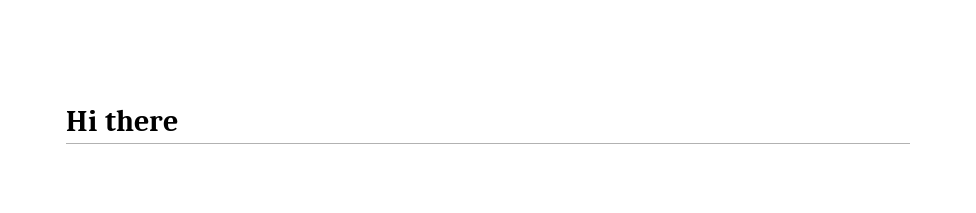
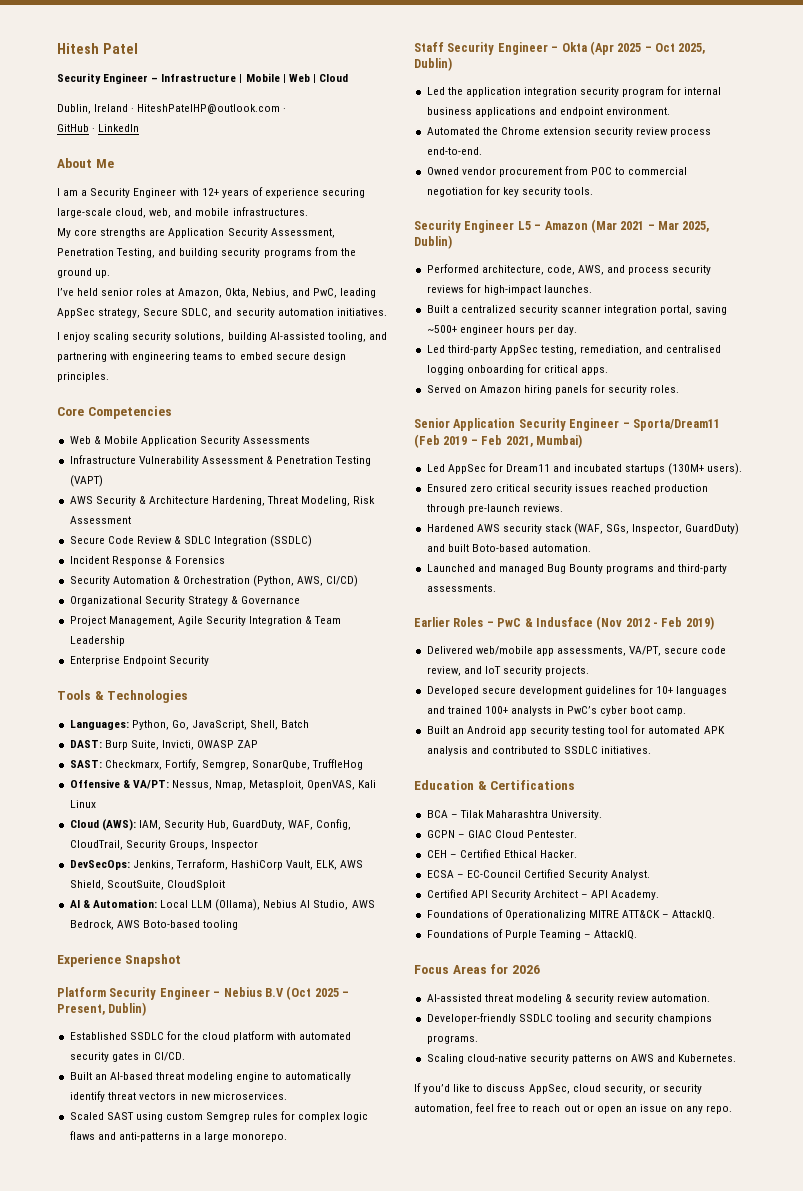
- Hi there
+ Hitesh Patel
+ Security Engineer – Infrastructure | Mobile | Web | Cloud
+ Dublin, Ireland · HiteshPatelHP@outlook.com ·
+ GitHub · LinkedIn
+ About Me
+ I am a Security Engineer with 12+ years of experience securing large-scale cloud, web, and mobile infrastructures.
+ My core strengths are Application Security Assessment, Penetration Testing, and building security programs from the ground up.
+ I’ve held senior roles at Amazon, Okta, Nebius, and PwC, leading AppSec strategy, Secure SDLC, and security automation initiatives.
+ I enjoy scaling security solutions, building AI‑assisted tooling, and partnering with engineering teams to embed secure design principles.
+ Core Competencies
+ Web & Mobile Application Security Assessments
+ Infrastructure Vulnerability Assessment & Penetration Testing (VAPT)
+ AWS Security & Architecture Hardening, Threat Modeling, Risk Assessment
+ Secure Code Review & SDLC Integration (SSDLC)
+ Incident Response & Forensics
+ Security Automation & Orchestration (Python, AWS, CI/CD)
+ Organizational Security Strategy & Governance
+ Project Management, Agile Security Integration & Team Leadership
+ Enterprise Endpoint Security
+ Tools & Technologies
+ Languages: Python, Go, JavaScript, Shell, Batch
+ DAST: Burp Suite, Invicti, OWASP ZAP
+ SAST: Checkmarx, Fortify, Semgrep, SonarQube, TruffleHog
+ Offensive & VA/PT: Nessus, Nmap, Metasploit, OpenVAS, Kali Linux
+ Cloud (AWS): IAM, Security Hub, GuardDuty, WAF, Config, CloudTrail, Security Groups, Inspector
+ DevSecOps: Jenkins, Terraform, HashiCorp Vault, ELK, AWS Shield, ScoutSuite, CloudSploit
+ AI & Automation: Local LLM (Ollama), Nebius AI Studio, AWS Bedrock, AWS Boto‑based tooling
+ Experience Snapshot
+ Platform Security Engineer – Nebius B.V (Oct 2025 – Present, Dublin)
+ Established SSDLC for the cloud platform with automated security gates in CI/CD.
+ Built an AI‑based threat modeling engine to automatically identify threat vectors in new microservices.
+ Scaled SAST using custom Semgrep rules for complex logic flaws and anti‑patterns in a large monorepo.
+ Staff Security Engineer – Okta (Apr 2025 – Oct 2025, Dublin)
+ Led the application integration security program for internal business applications and endpoint environment.
+ Automated the Chrome extension security review process end‑to‑end.
+ Owned vendor procurement from POC to commercial negotiation for key security tools.
+ Security Engineer L5 – Amazon (Mar 2021 – Mar 2025, Dublin)
+ Performed architecture, code, AWS, and process security reviews for high‑impact launches.
+ Built a centralized security scanner integration portal, saving ~500+ engineer hours per day.
+ Led third‑party AppSec testing, remediation, and centralised logging onboarding for critical apps.
+ Served on Amazon hiring panels for security roles.
+ Senior Application Security Engineer – Sporta/Dream11 (Feb 2019 – Feb 2021, Mumbai)
+ Led AppSec for Dream11 and incubated startups (130M+ users).
+ Ensured zero critical security issues reached production through pre‑launch reviews.
+ Hardened AWS security stack (WAF, SGs, Inspector, GuardDuty) and built Boto‑based automation.
+ Launched and managed Bug Bounty programs and third‑party assessments.
+ Earlier Roles – PwC & Indusface (Nov 2012 - Feb 2019)
+ Delivered web/mobile app assessments, VA/PT, secure code review, and IoT security projects.
+ Developed secure development guidelines for 10+ languages and trained 100+ analysts in PwC’s cyber boot camp.
+ Built an Android app security testing tool for automated APK analysis and contributed to SSDLC initiatives.
+ Education & Certifications
+ BCA – Tilak Maharashtra University.
+ GCPN – GIAC Cloud Pentester.
+ CEH – Certified Ethical Hacker.
+ ECSA – EC‑Council Certified Security Analyst.
+ Certified API Security Architect – API Academy.
+ Foundations of Operationalizing MITRE ATT&CK – AttackIQ.
+ Foundations of Purple Teaming – AttackIQ.
+ Focus Areas for 2026
+ AI‑assisted threat modeling & security review automation.
+ Developer‑friendly SSDLC tooling and security champions programs.
+ Scaling cloud‑native security patterns on AWS and Kubernetes.
+ If you’d like to discuss AppSec, cloud security, or security automation, feel free to reach out or open an issue on any repo.

